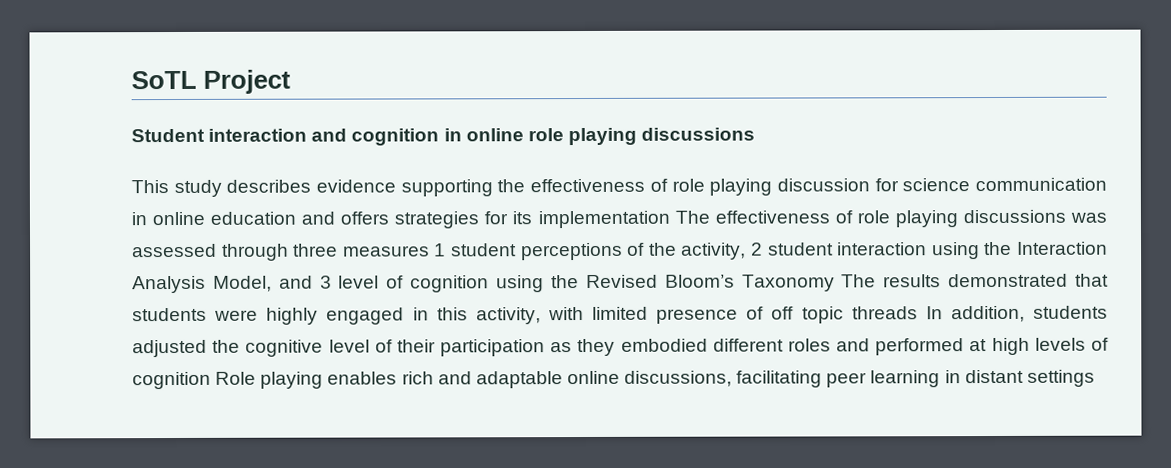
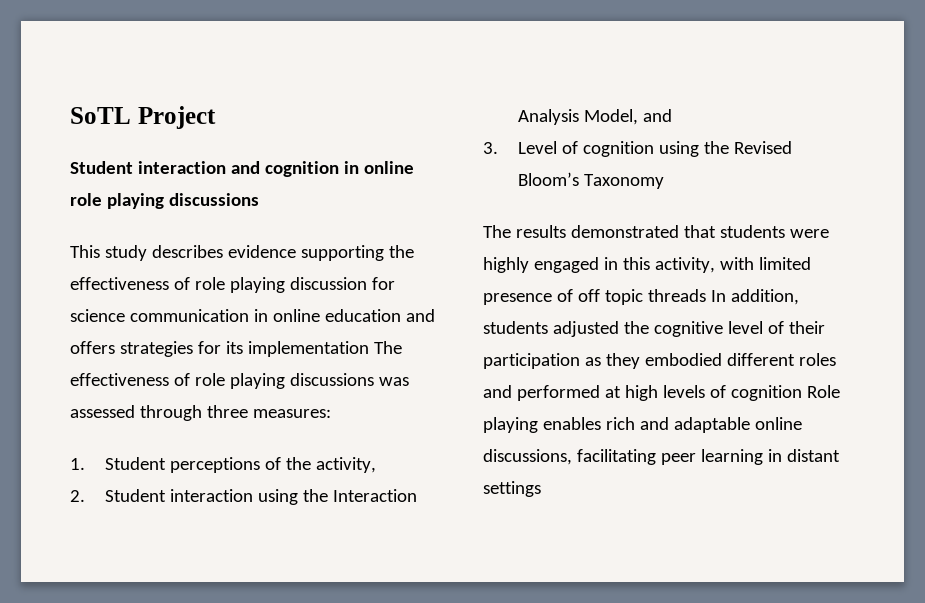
- This study describes evidence supporting the effectiveness of role playing discussion for science communication in online education and offers strategies for its implementation The effectiveness of role playing discussions was assessed through three measures 1 student perceptions of the activity, 2 student interaction using the Interaction Analysis Model, and 3 level of cognition using the Revised Bloom’s Taxonomy The results demonstrated that students were highly engaged in this activity, with limited presence of off topic threads In addition, students adjusted the cognitive level of their participation as they embodied different roles and performed at high levels of cognition Role playing enables rich and adaptable online discussions, facilitating peer learning in distant settings
+ This study describes evidence supporting the effectiveness of role playing discussion for science communication in online education and offers strategies for its implementation The effectiveness of role playing discussions was assessed through three measures:
+ 1. Student perceptions of the activity,
+ 2. Student interaction using the Interaction Analysis Model, and
+ 3. Level of cognition using the Revised Bloom’s Taxonomy
+ The results demonstrated that students were highly engaged in this activity, with limited presence of off topic threads In addition, students adjusted the cognitive level of their participation as they embodied different roles and performed at high levels of cognition Role playing enables rich and adaptable online discussions, facilitating peer learning in distant settings

